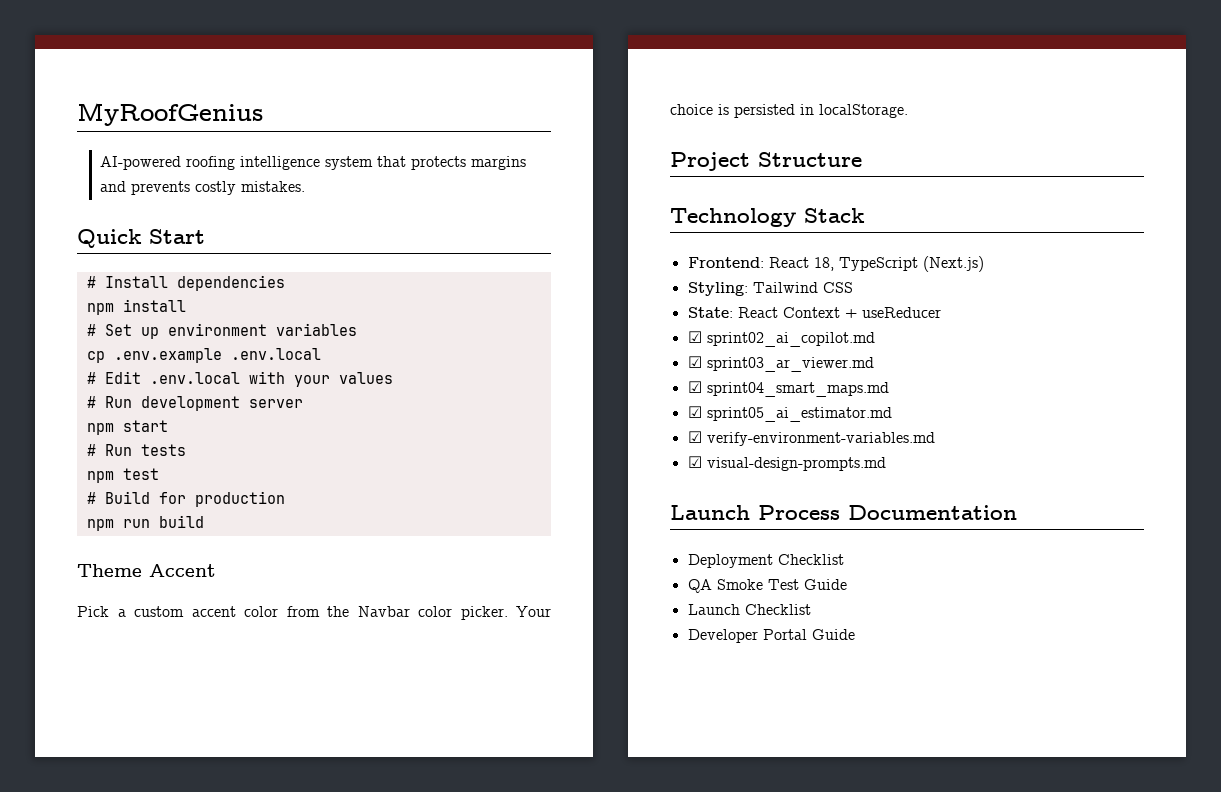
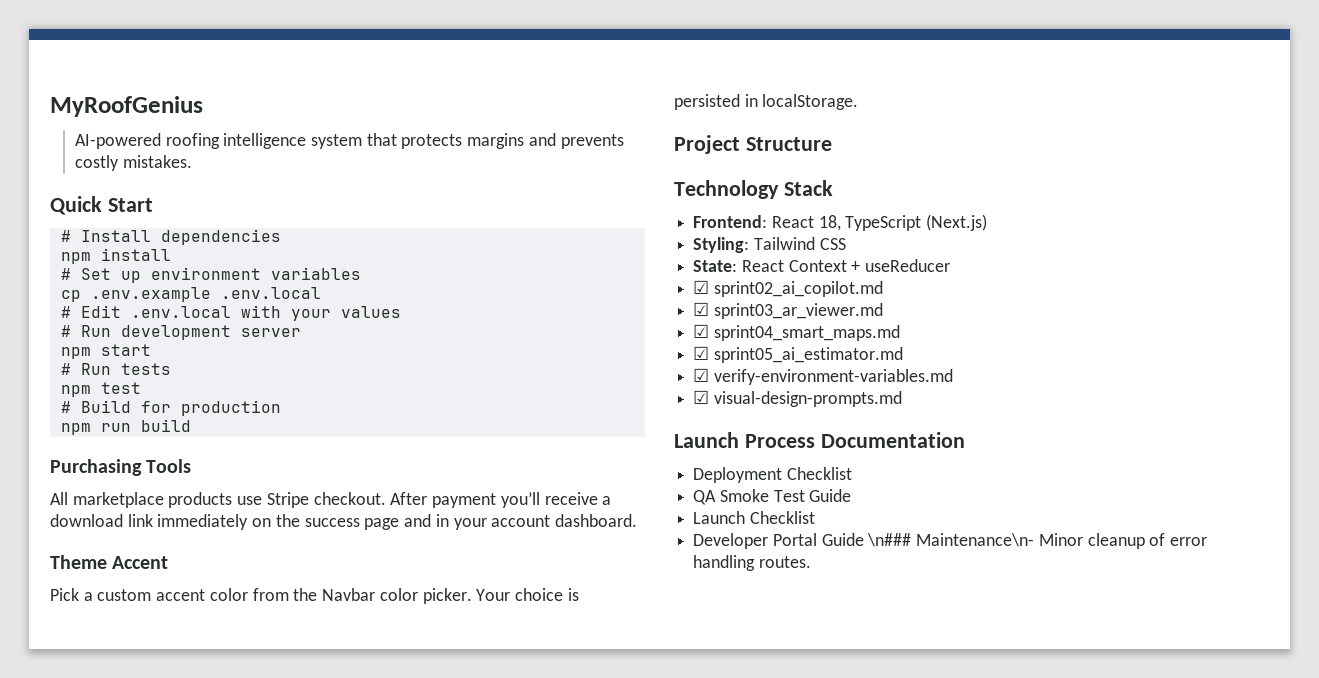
+ Purchasing Tools
+ All marketplace products use Stripe checkout. After payment you’ll receive a download link immediately on the success page and in your account dashboard.
- Developer Portal Guide
+ Developer Portal Guide \n### Maintenance\n- Minor cleanup of error handling routes.

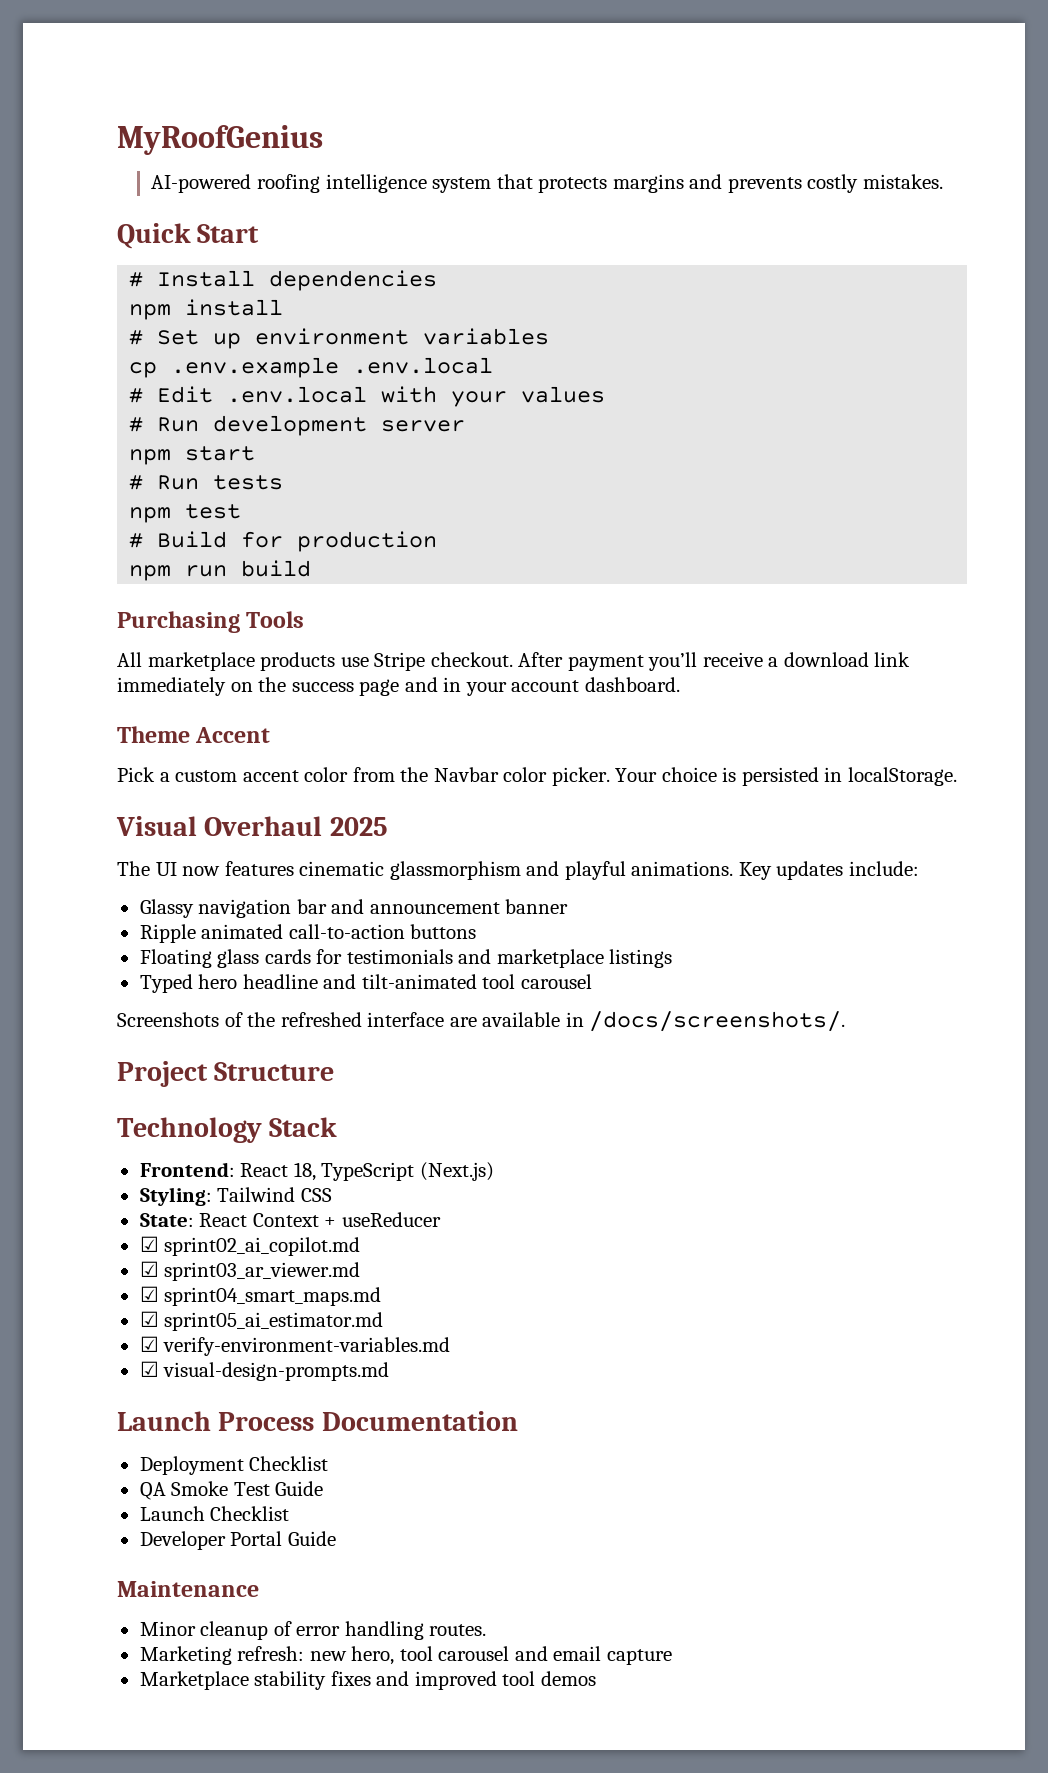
+ Visual Overhaul 2025
+ The UI now features cinematic glassmorphism and playful animations. Key updates include:
+ Glassy navigation bar and announcement banner
+ Ripple animated call-to-action buttons
+ Floating glass cards for testimonials and marketplace listings
+ Typed hero headline and tilt-animated tool carousel
+ Screenshots of the refreshed interface are available in /docs/screenshots/.
- Developer Portal Guide \n### Maintenance\n- Minor cleanup of error handling routes.
+ Developer Portal Guide
+ Maintenance
+ Minor cleanup of error handling routes.
+ Marketing refresh: new hero, tool carousel and email capture
+ Marketplace stability fixes and improved tool demos

